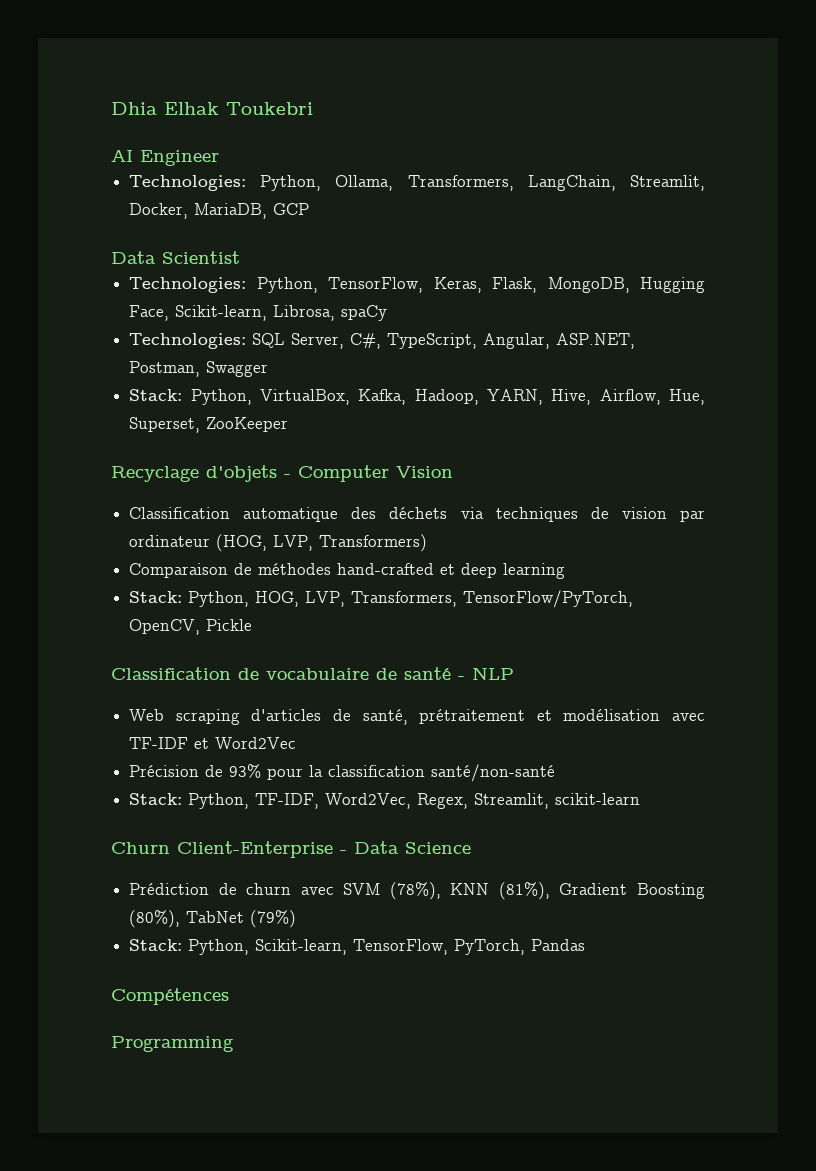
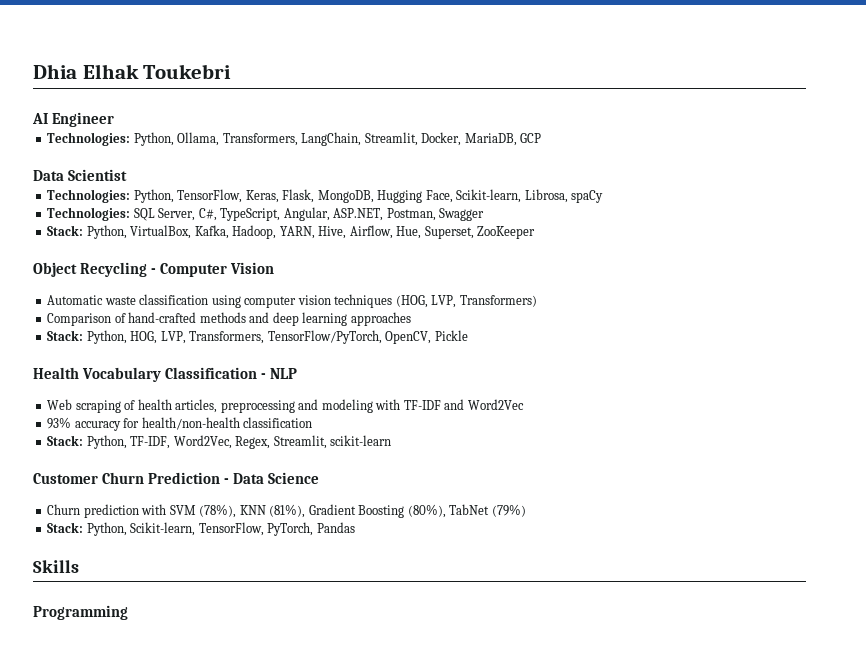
- Recyclage d'objets - Computer Vision
+ Object Recycling - Computer Vision
- Classification automatique des déchets via techniques de vision par ordinateur (HOG, LVP, Transformers)
- Comparaison de méthodes hand-crafted et deep learning
+ Automatic waste classification using computer vision techniques (HOG, LVP, Transformers)
+ Comparison of hand-crafted methods and deep learning approaches
- Classification de vocabulaire de santé - NLP
+ Health Vocabulary Classification - NLP
- Web scraping d'articles de santé, prétraitement et modélisation avec TF-IDF et Word2Vec
- Précision de 93% pour la classification santé/non-santé
+ Web scraping of health articles, preprocessing and modeling with TF-IDF and Word2Vec
+ 93% accuracy for health/non-health classification
- Churn Client-Enterprise - Data Science
+ Customer Churn Prediction - Data Science
- Prédiction de churn avec SVM (78%), KNN (81%), Gradient Boosting (80%), TabNet (79%)
+ Churn prediction with SVM (78%), KNN (81%), Gradient Boosting (80%), TabNet (79%)
- Compétences
+ Skills

